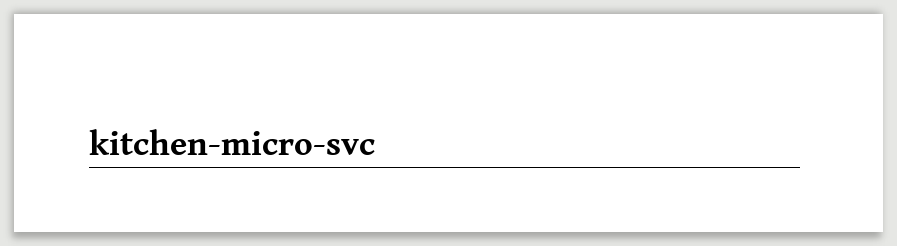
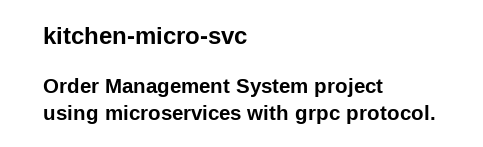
+ Order Management System project using microservices with grpc protocol.

